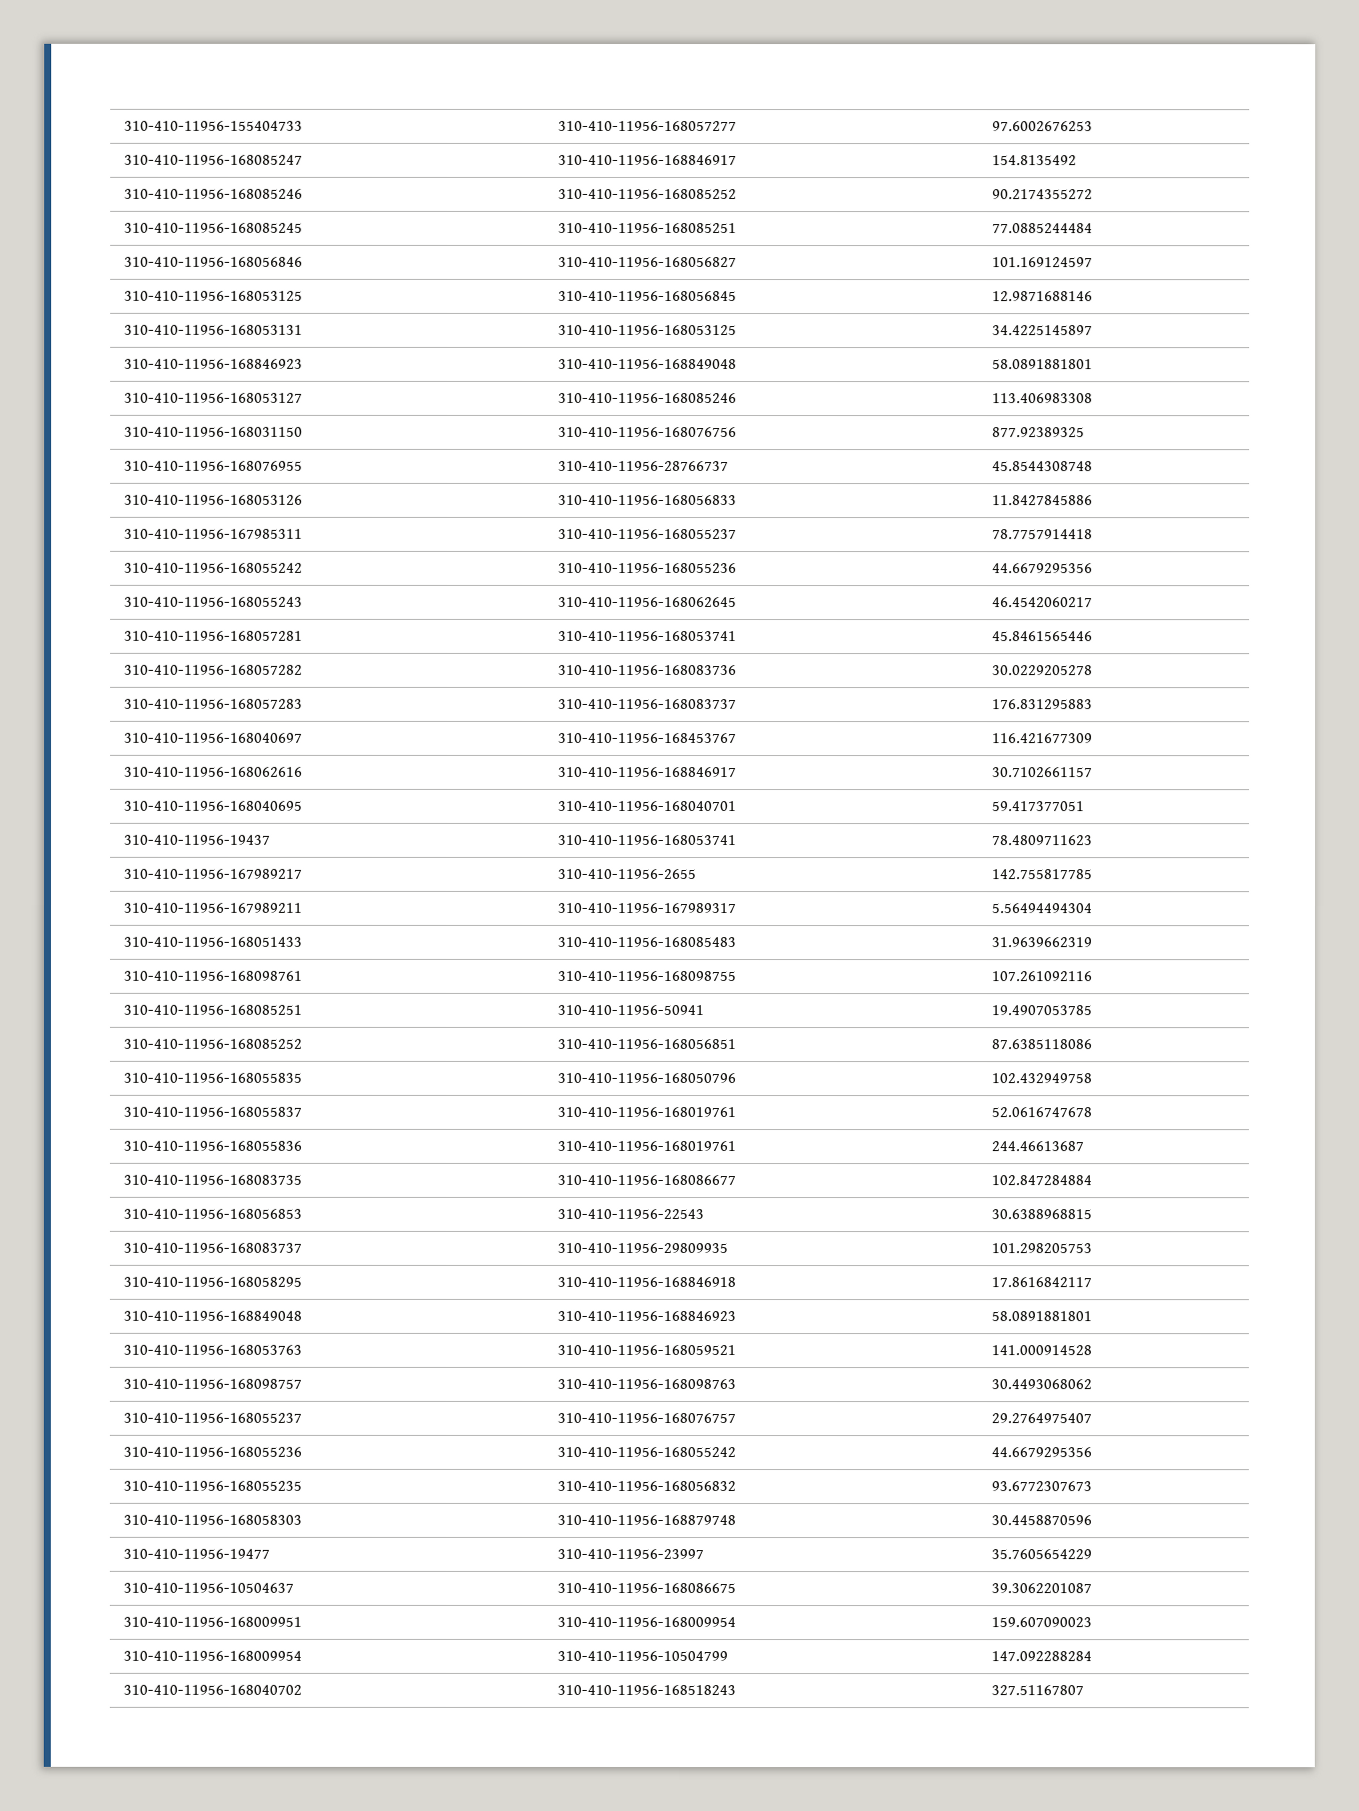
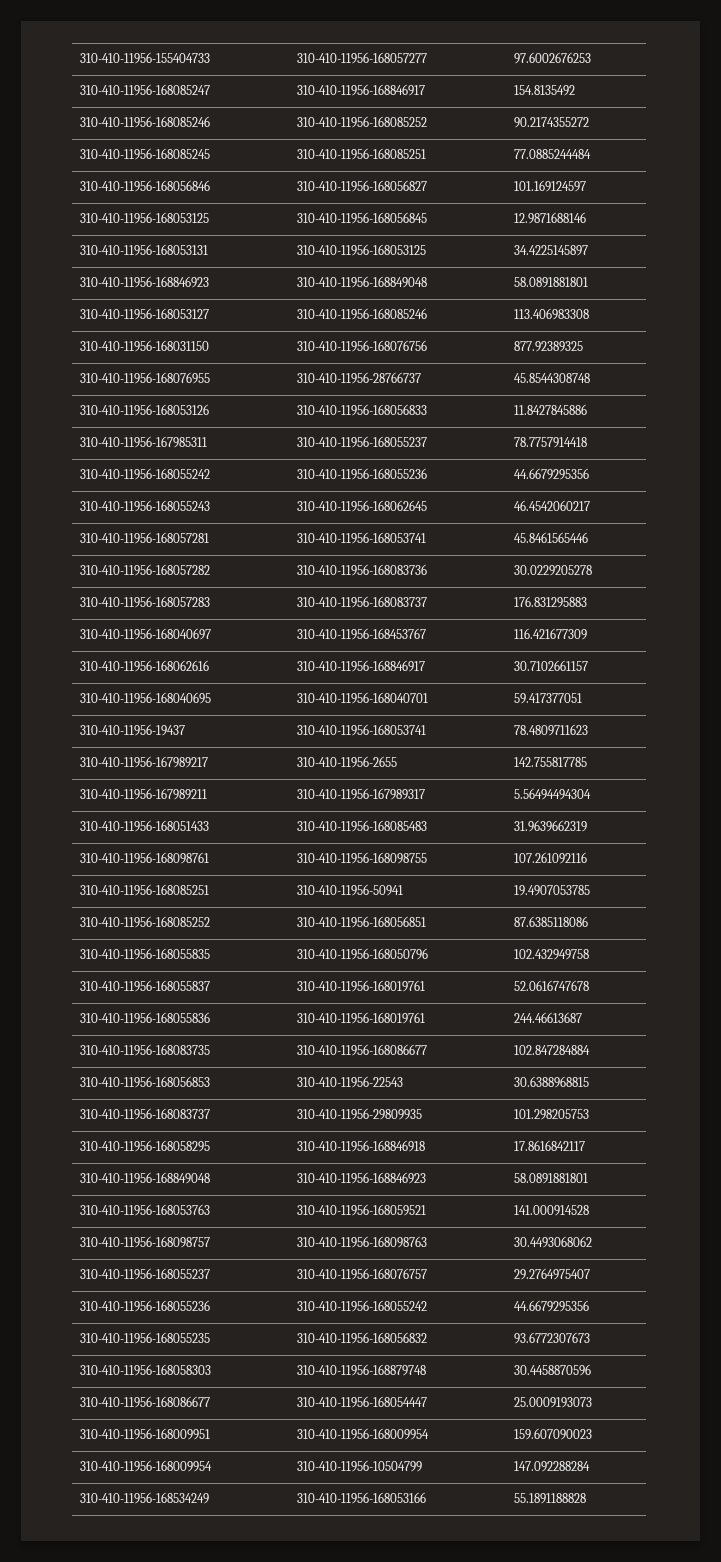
- 310-410-11956-19477 | 310-410-11956-23997 | 35.7605654229
- 310-410-11956-10504637 | 310-410-11956-168086675 | 39.3062201087
+ 310-410-11956-168086677 | 310-410-11956-168054447 | 25.0009193073
- 310-410-11956-168040702 | 310-410-11956-168518243 | 327.51167807
+ 310-410-11956-168534249 | 310-410-11956-168053166 | 55.1891188828

